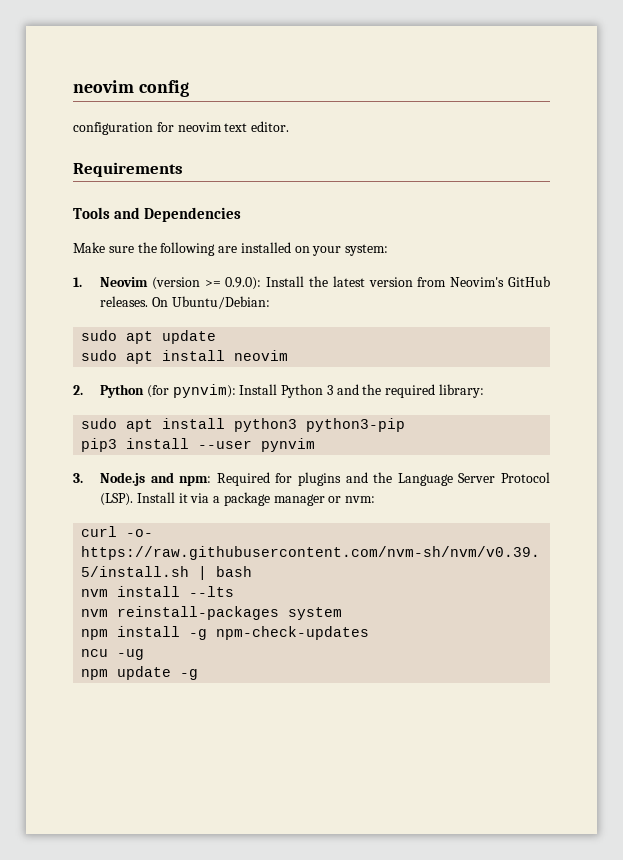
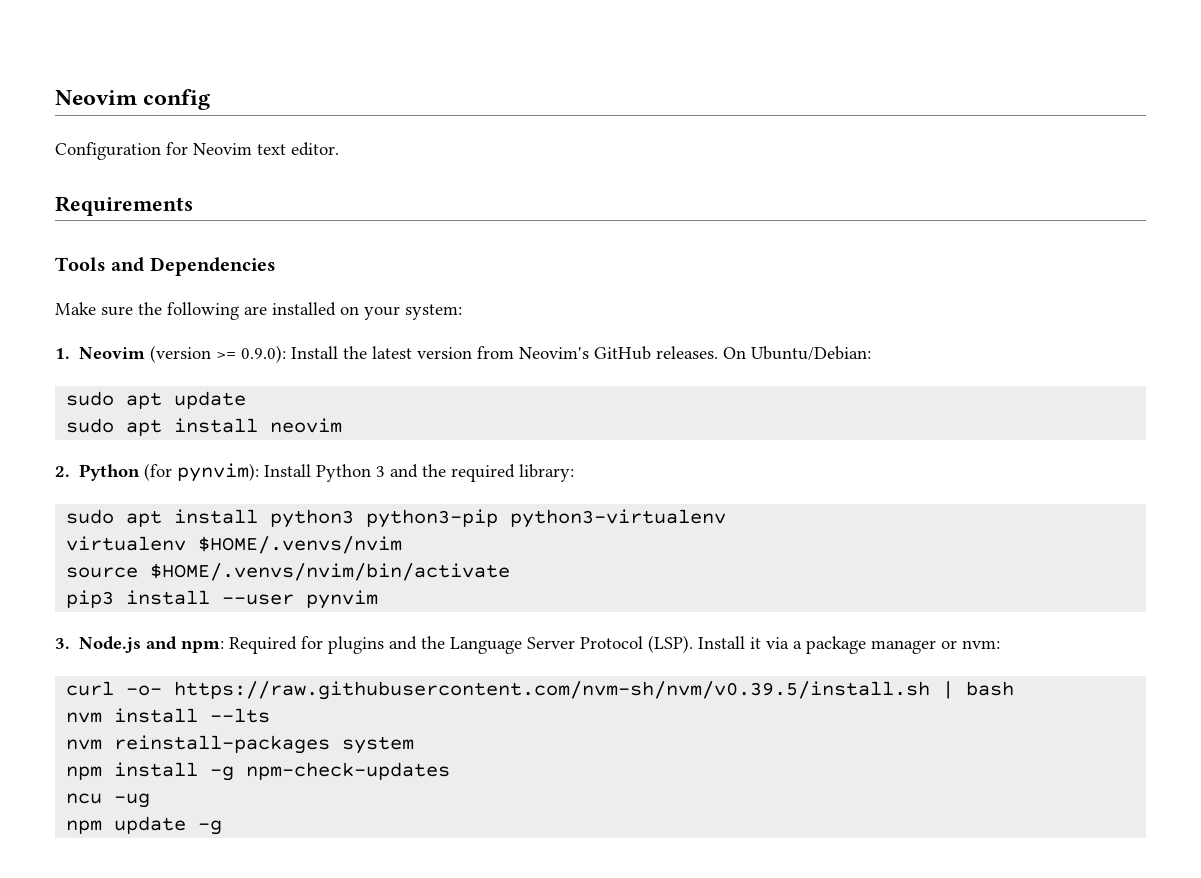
- neovim config
+ Neovim config
- configuration for neovim text editor.
+ Configuration for Neovim text editor.
- sudo apt install python3 python3-pip
+ sudo apt install python3 python3-pip python3-virtualenv
+ virtualenv $HOME/.venvs/nvim
+ source $HOME/.venvs/nvim/bin/activate

